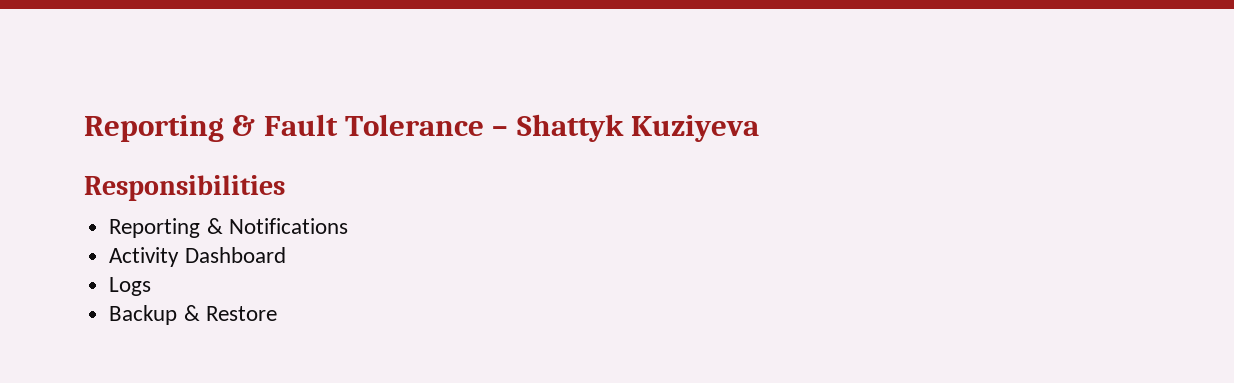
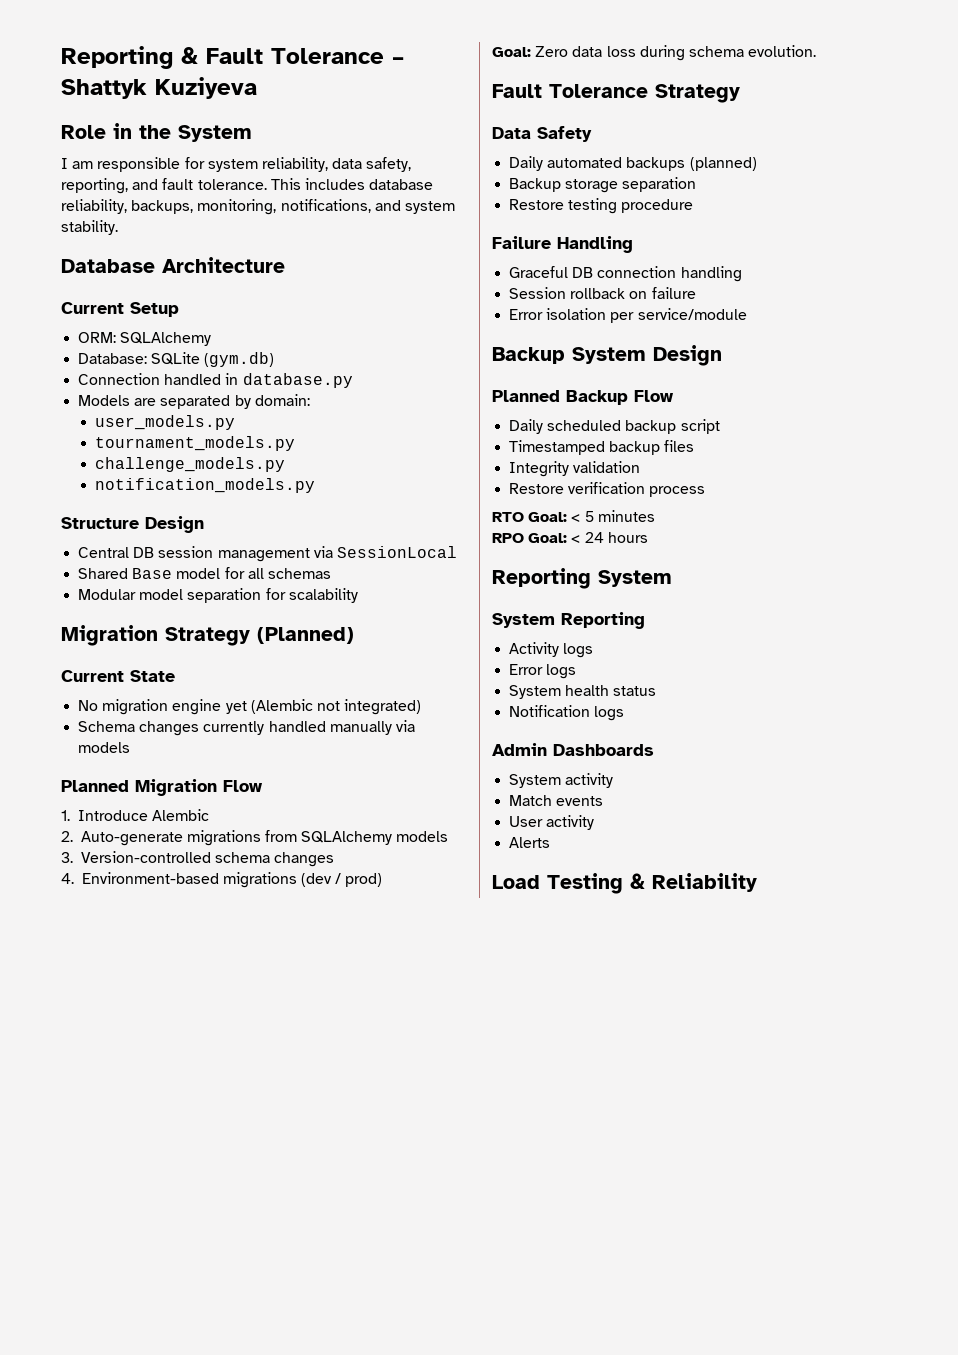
- Responsibilities
- Reporting & Notifications
- Activity Dashboard
- Logs
- Backup & Restore
+ Role in the System
+ I am responsible for system reliability, data safety, reporting, and fault tolerance. This includes database reliability, backups, monitoring, notifications, and system stability.
+ Database Architecture
+ Current Setup
+ ORM: SQLAlchemy
+ Database: SQLite (gym.db)
+ Connection handled in database.py
+ Models are separated by domain:
+ user_models.py
+ tournament_models.py
+ challenge_models.py
+ notification_models.py
+ Structure Design
+ Central DB session management via SessionLocal
+ Shared Base model for all schemas
+ Modular model separation for scalability
+ Migration Strategy (Planned)
+ Current State
+ No migration engine yet (Alembic not integrated)
+ Schema changes currently handled manually via models
+ Planned Migration Flow
+ 1. Introduce Alembic
+ 2. Auto-generate migrations from SQLAlchemy models
+ 3. Version-controlled schema changes
+ 4. Environment-based migrations (dev / prod)
+ Goal: Zero data loss during schema evolution.
+ Fault Tolerance Strategy
+ Data Safety
+ Daily automated backups (planned)
+ Backup storage separation
+ Restore testing procedure
+ Failure Handling
+ Graceful DB connection handling
+ Session rollback on failure
+ Error isolation per service/module
+ Backup System Design
+ Planned Backup Flow
+ Daily scheduled backup script
+ Timestamped backup files
+ Integrity validation
+ Restore verification process
+ RTO Goal: < 5 minutes
+ RPO Goal: < 24 hours
+ Reporting System
+ System Reporting
+ Activity logs
+ Error logs
+ System health status
+ Notification logs
+ Admin Dashboards
+ System activity
+ Match events
+ User activity
+ Alerts
+ Load Testing & Reliability

